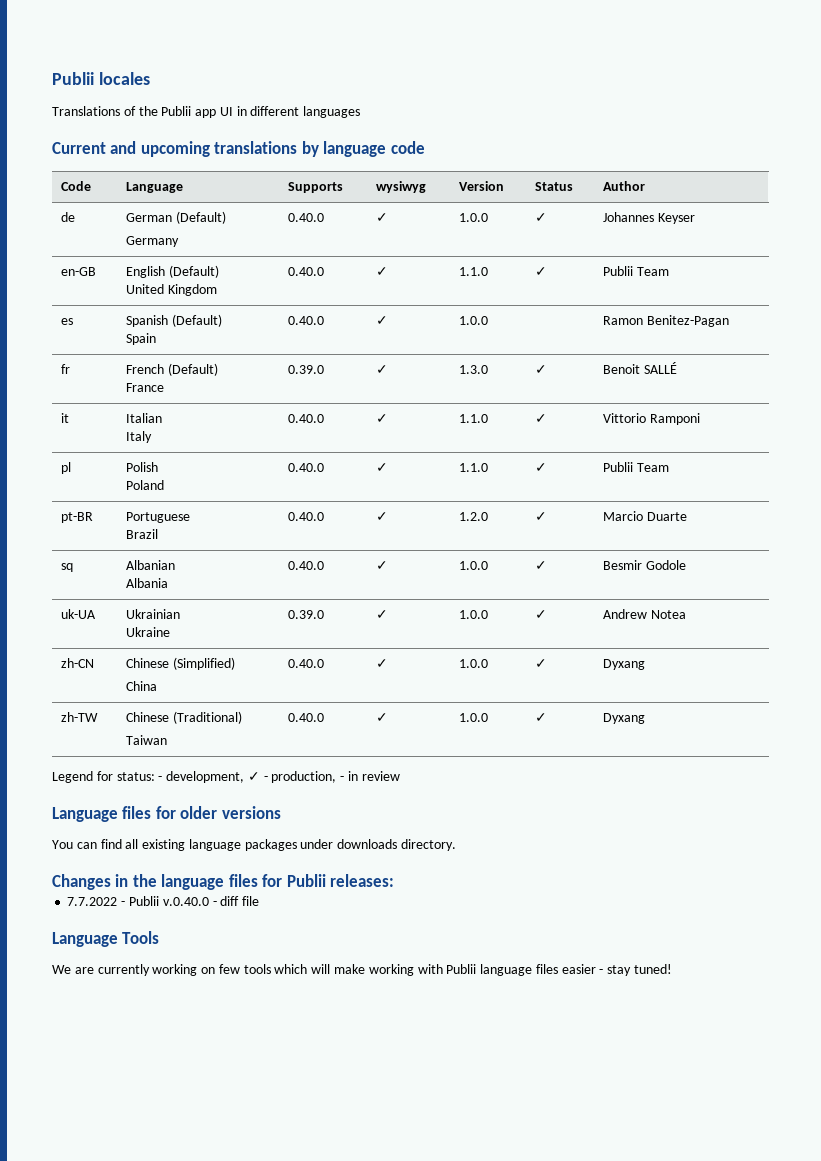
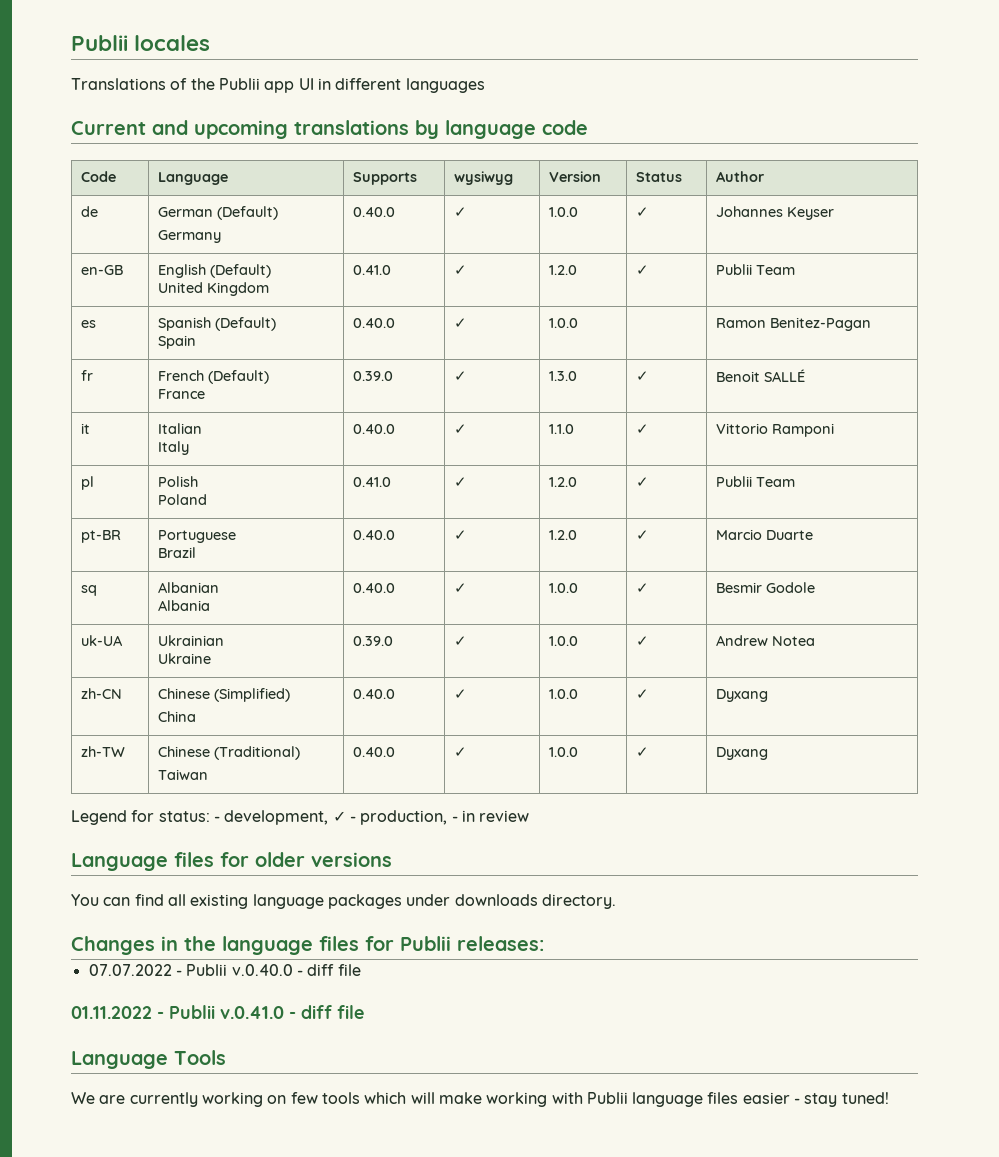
  en-GB | English (Default)
- United Kingdom | 0.40.0 | ✓ | 1.1.0 | ✓ | Publii Team
+ United Kingdom | 0.41.0 | ✓ | 1.2.0 | ✓ | Publii Team
  pl | Polish
- Poland | 0.40.0 | ✓ | 1.1.0 | ✓ | Publii Team
+ Poland | 0.41.0 | ✓ | 1.2.0 | ✓ | Publii Team
- 7.7.2022 - Publii v.0.40.0 - diff file
+ 07.07.2022 - Publii v.0.40.0 - diff file
+ 01.11.2022 - Publii v.0.41.0 - diff file

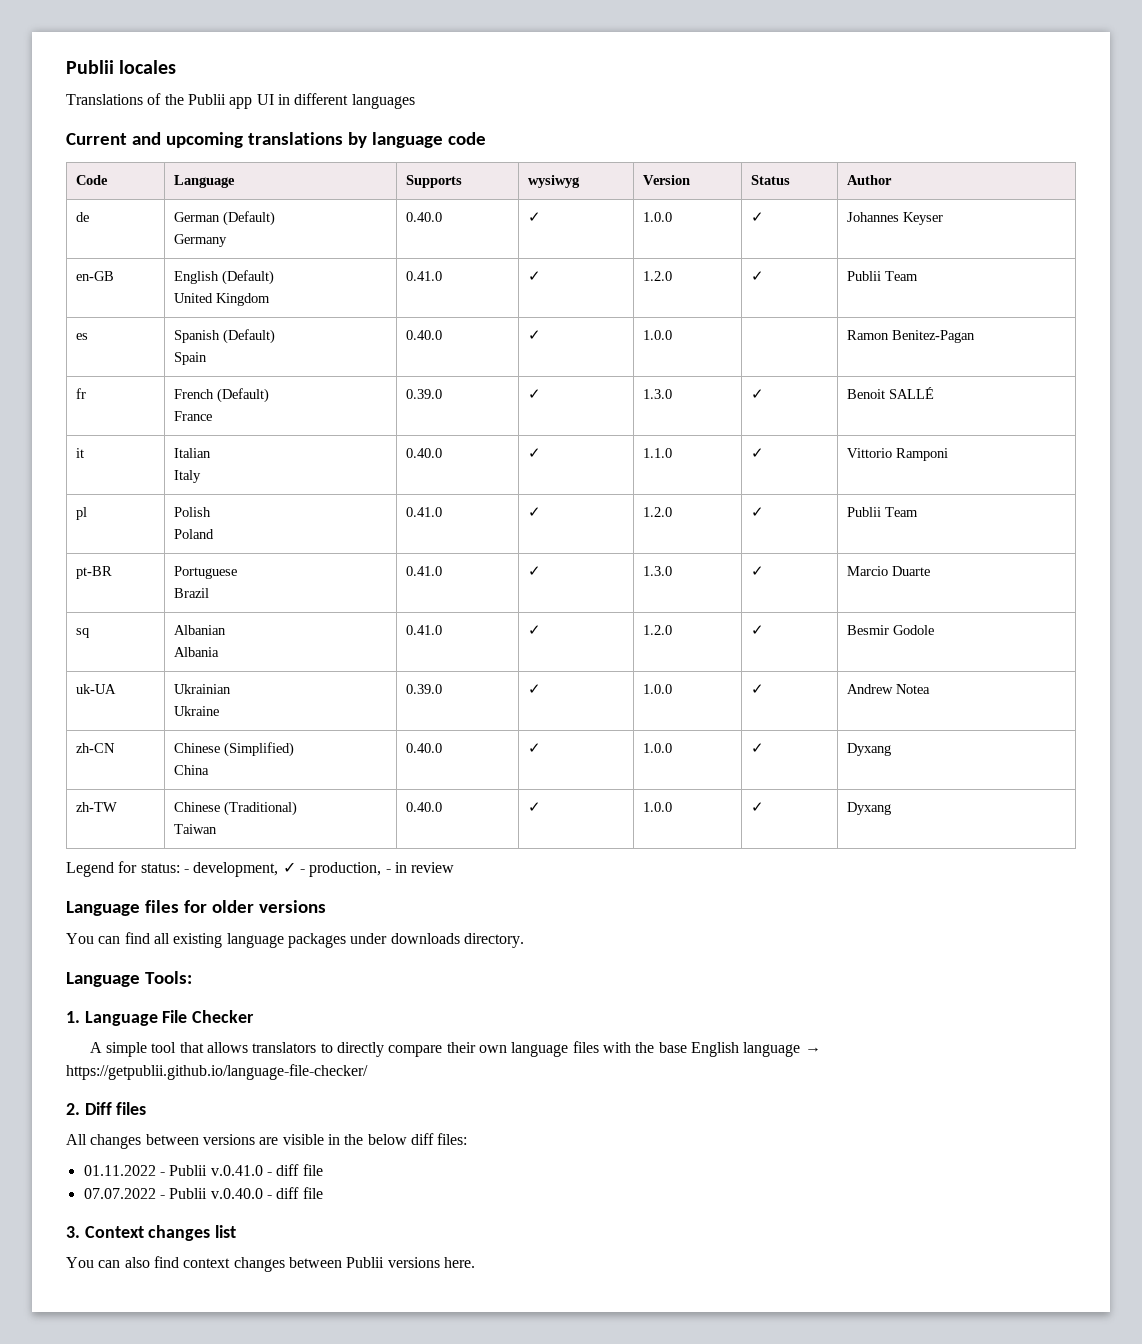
  pt-BR | Portuguese
- Brazil | 0.40.0 | ✓ | 1.2.0 | ✓ | Marcio Duarte
+ Brazil | 0.41.0 | ✓ | 1.3.0 | ✓ | Marcio Duarte
  sq | Albanian
- Albania | 0.40.0 | ✓ | 1.0.0 | ✓ | Besmir Godole
+ Albania | 0.41.0 | ✓ | 1.2.0 | ✓ | Besmir Godole
- Changes in the language files for Publii releases:
+ Language Tools:
+ 1. Language File Checker
+ A simple tool that allows translators to directly compare their own language files with the base English language → https://getpublii.github.io/language-file-checker/
+ 2. Diff files
+ All changes between versions are visible in the below diff files:
+ 01.11.2022 - Publii v.0.41.0 - diff file
- 01.11.2022 - Publii v.0.41.0 - diff file
- Language Tools
- We are currently working on few tools which will make working with Publii language files easier - stay tuned!
+ 3. Context changes list
+ You can also find context changes between Publii versions here.

